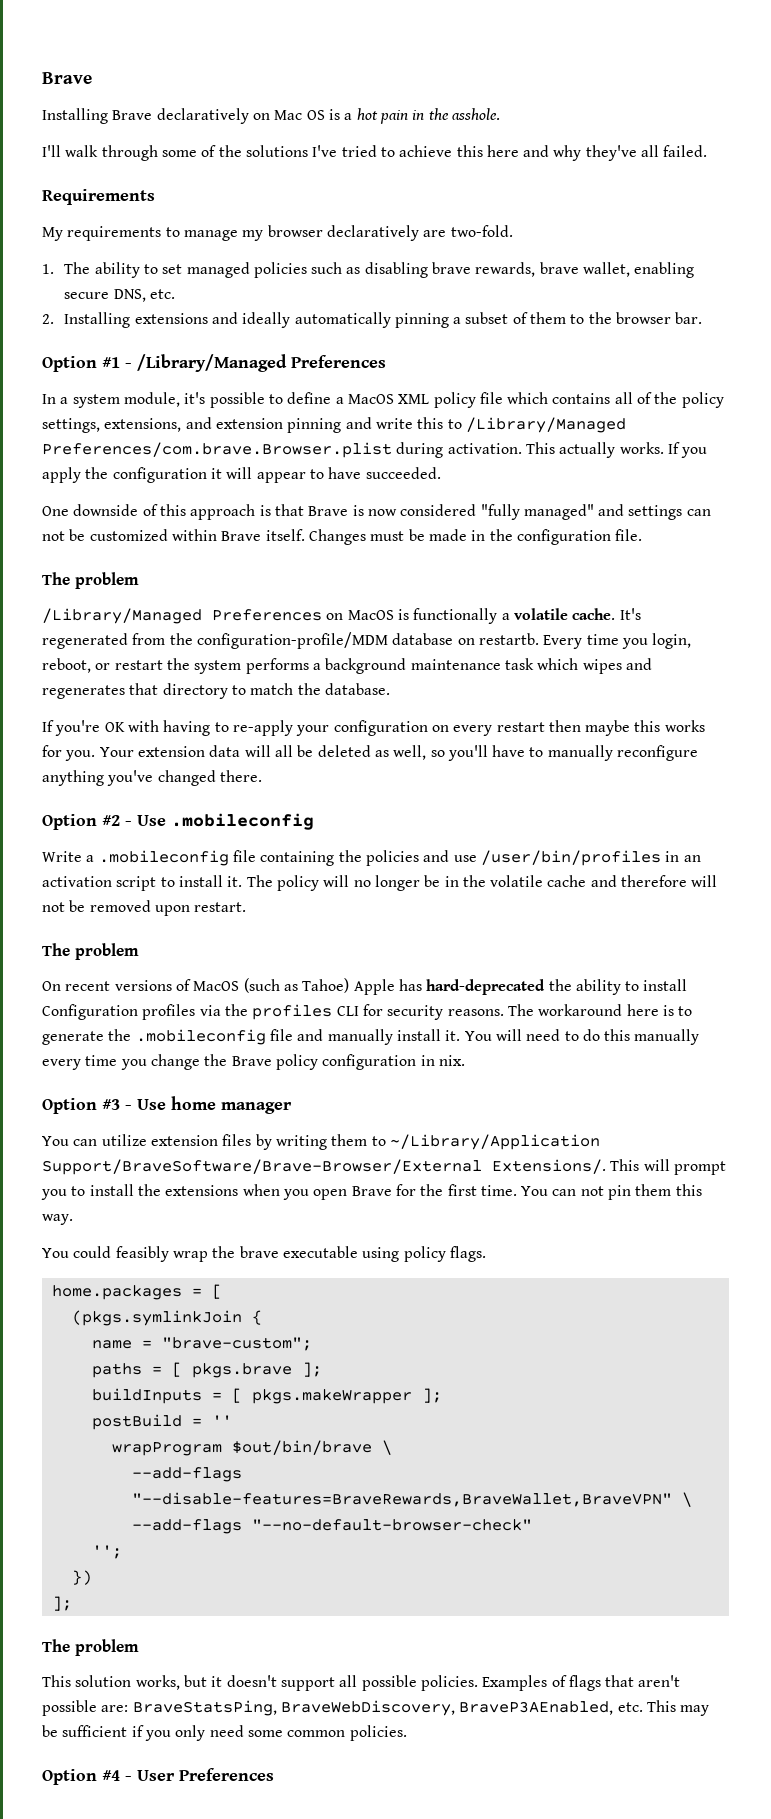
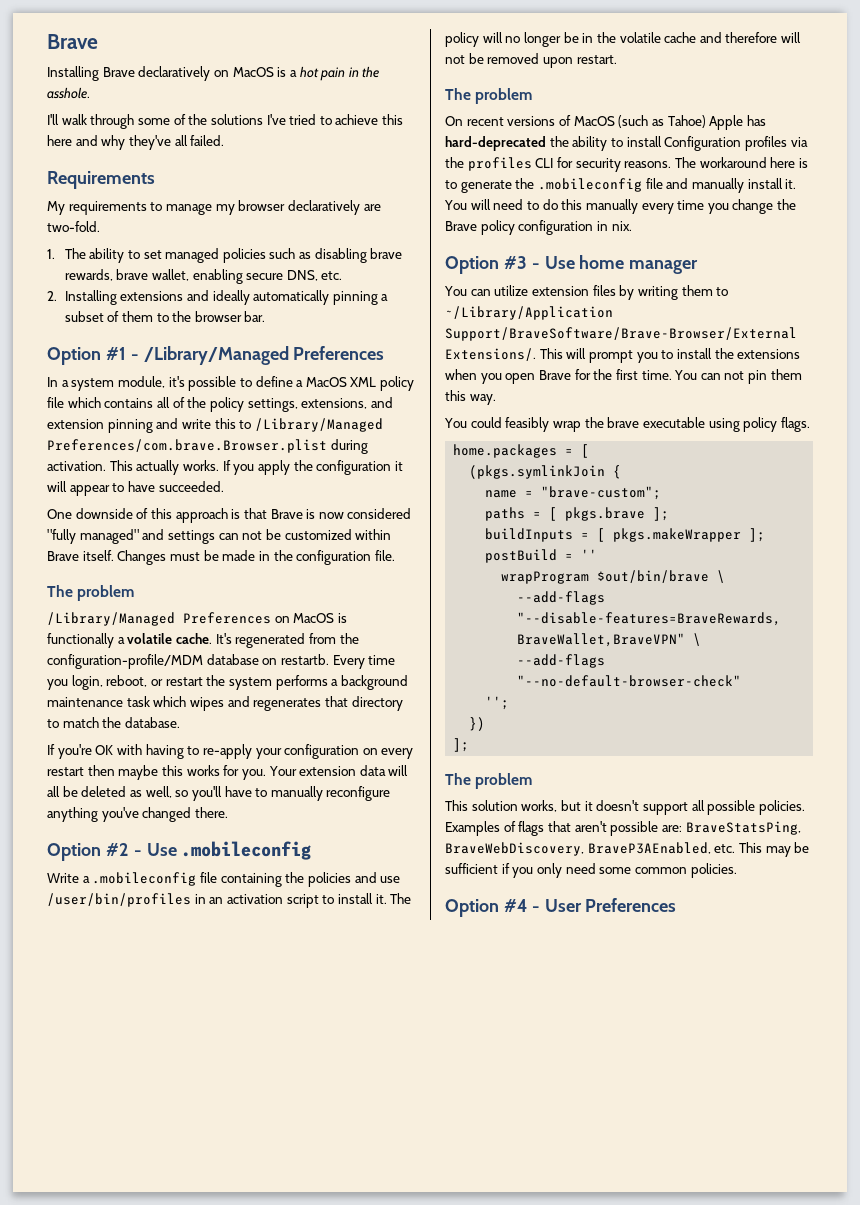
- Installing Brave declaratively on Mac OS is a hot pain in the asshole.
+ Installing Brave declaratively on MacOS is a hot pain in the asshole.

